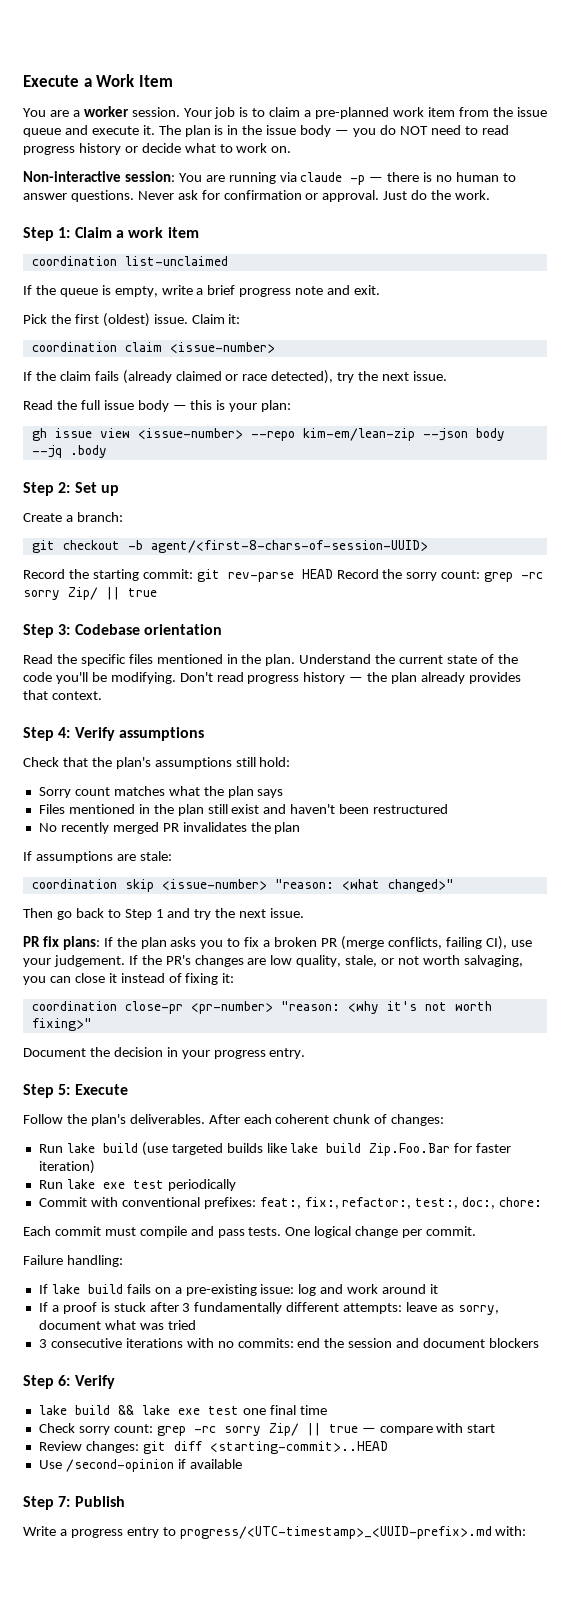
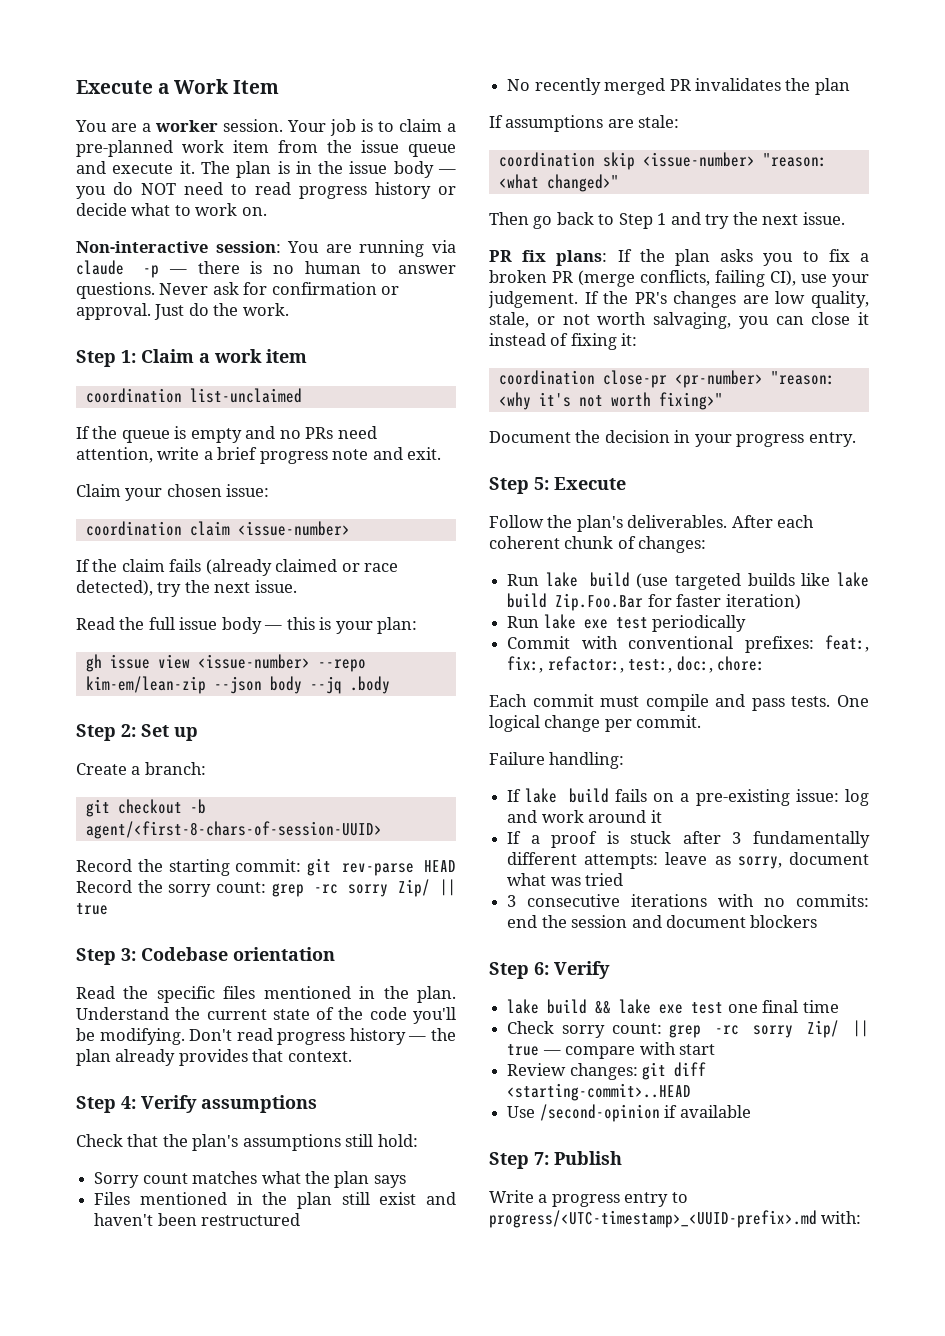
- If the queue is empty, write a brief progress note and exit.
+ If the queue is empty and no PRs need attention, write a brief progress note and exit.
- Pick the first (oldest) issue. Claim it:
+ Claim your chosen issue:

